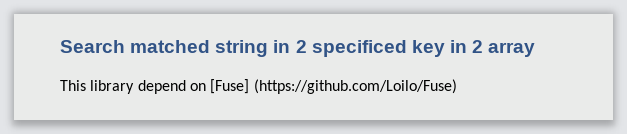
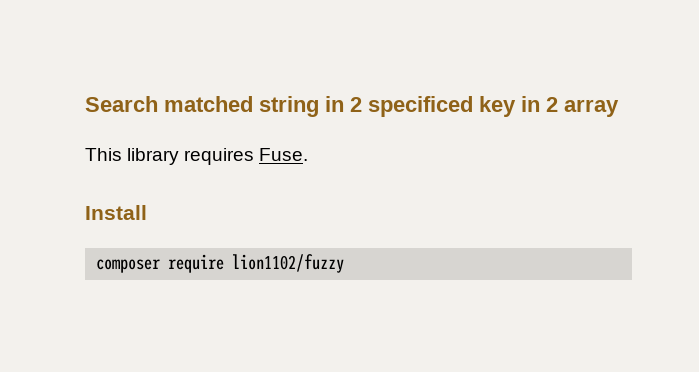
- This library depend on [Fuse] (https://github.com/Loilo/Fuse)
+ This library requires Fuse.
+ Install
+ composer require lion1102/fuzzy

